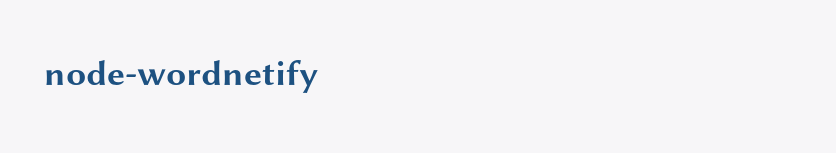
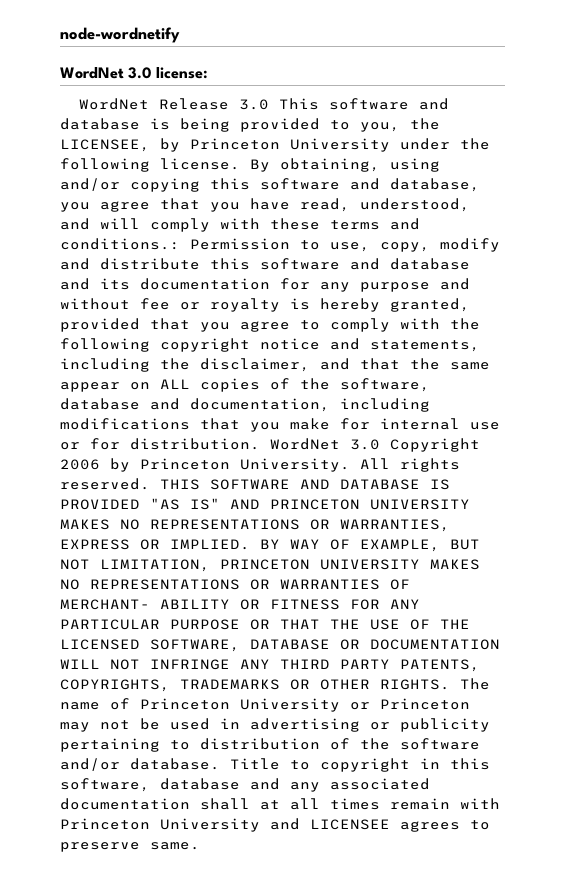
+ WordNet 3.0 license:
+ WordNet Release 3.0 This software and database is being provided to you, the LICENSEE, by Princeton University under the following license. By obtaining, using and/or copying this software and database, you agree that you have read, understood, and will comply with these terms and conditions.: Permission to use, copy, modify and distribute this software and database and its documentation for any purpose and without fee or royalty is hereby granted, provided that you agree to comply with the following copyright notice and statements, including the disclaimer, and that the same appear on ALL copies of the software, database and documentation, including modifications that you make for internal use or for distribution. WordNet 3.0 Copyright 2006 by Princeton University. All rights reserved. THIS SOFTWARE AND DATABASE IS PROVIDED "AS IS" AND PRINCETON UNIVERSITY MAKES NO REPRESENTATIONS OR WARRANTIES, EXPRESS OR IMPLIED. BY WAY OF EXAMPLE, BUT NOT LIMITATION, PRINCETON UNIVERSITY MAKES NO REPRESENTATIONS OR WARRANTIES OF MERCHANT- ABILITY OR FITNESS FOR ANY PARTICULAR PURPOSE OR THAT THE USE OF THE LICENSED SOFTWARE, DATABASE OR DOCUMENTATION WILL NOT INFRINGE ANY THIRD PARTY PATENTS, COPYRIGHTS, TRADEMARKS OR OTHER RIGHTS. The name of Princeton University or Princeton may not be used in advertising or publicity pertaining to distribution of the software and/or database. Title to copyright in this software, database and any associated documentation shall at all times remain with Princeton University and LICENSEE agrees to preserve same.

